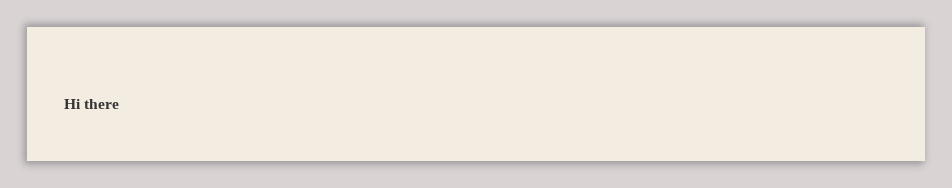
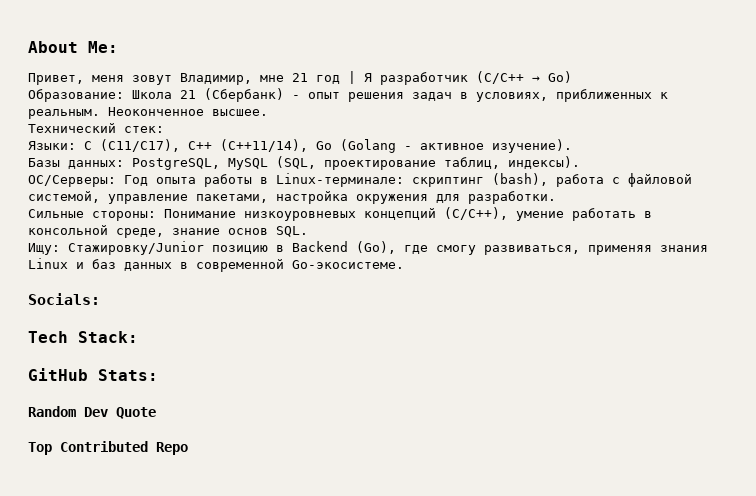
- Hi there
+ About Me:
+ Привет, меня зовут Владимир, мне 21 год | Я разработчик (C/C++ → Go)
+ Образование: Школа 21 (Сбербанк) - опыт решения задач в условиях, приближенных к реальным. Неоконченное высшее.
+ Технический стек:
+ Языки: C (C11/C17), C++ (C++11/14), Go (Golang - активное изучение).
+ Базы данных: PostgreSQL, MySQL (SQL, проектирование таблиц, индексы).
+ ОС/Серверы: Год опыта работы в Linux-терминале: скриптинг (bash), работа с файловой системой, управление пакетами, настройка окружения для разработки.
+ Сильные стороны: Понимание низкоуровневых концепций (C/C++), умение работать в консольной среде, знание основ SQL.
+ Ищу: Стажировку/Junior позицию в Backend (Go), где смогу развиваться, применяя знания Linux и баз данных в современной Go-экосистеме.
+ Socials:
+ Tech Stack:
+ GitHub Stats:
+ Random Dev Quote
+ Top Contributed Repo

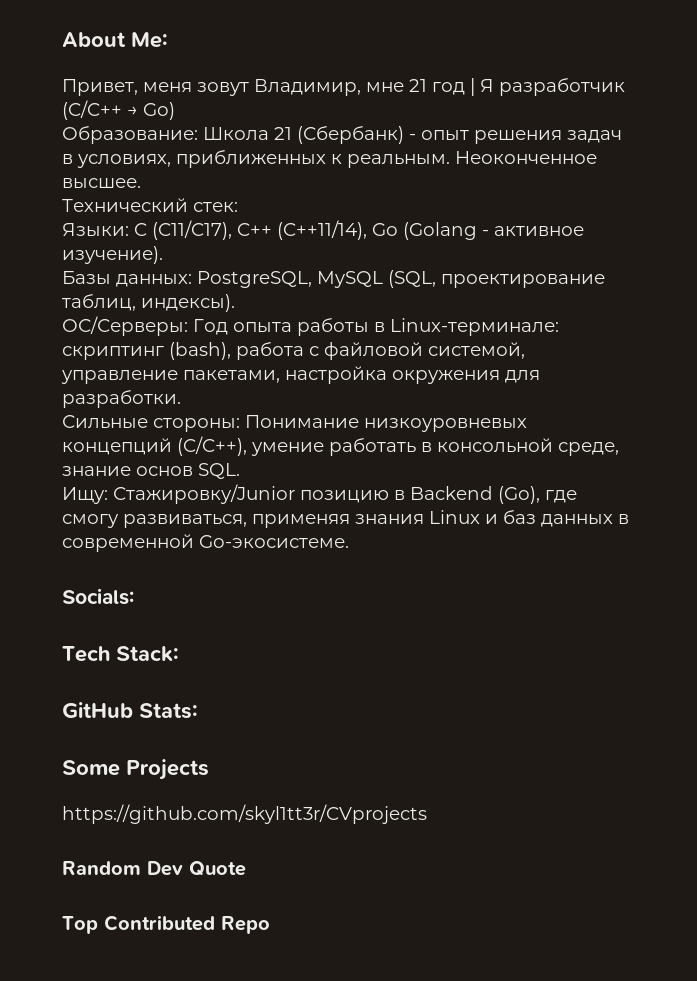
+ Some Projects
+ https://github.com/skyl1tt3r/CVprojects

